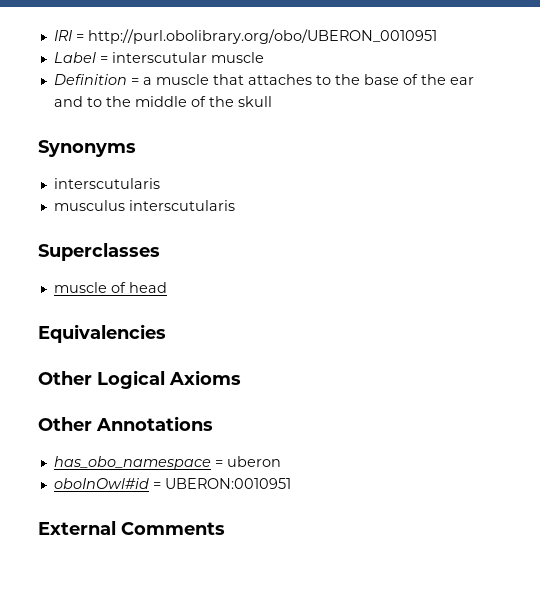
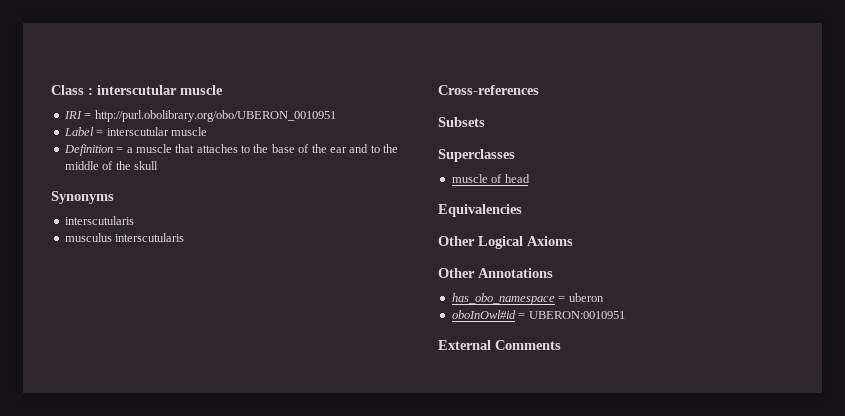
+ Class : interscutular muscle
+ Cross-references
+ Subsets

